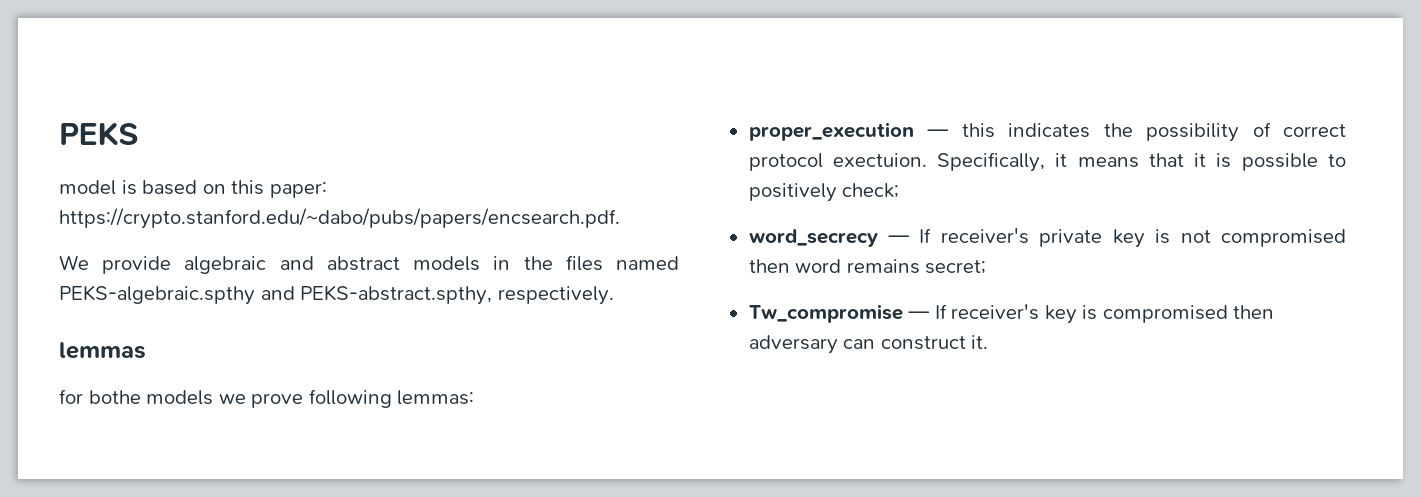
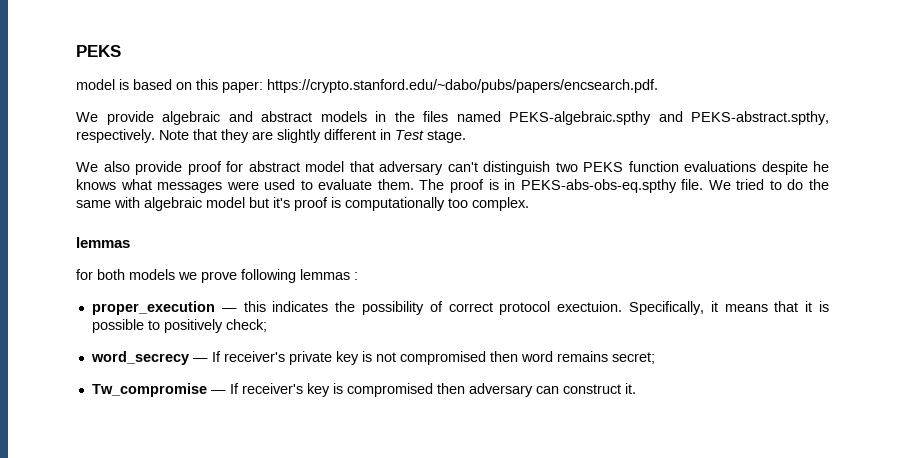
+ Note that they are slightly different in Test stage.
+ We also provide proof for abstract model that adversary can't distinguish two PEKS function evaluations despite he knows what messages were used to evaluate them. The proof is in PEKS-abs-obs-eq.spthy file. We tried to do the same with algebraic model but it's proof is computationally too complex.
- for bothe models we prove following lemmas:
+ for both models we prove following lemmas :

